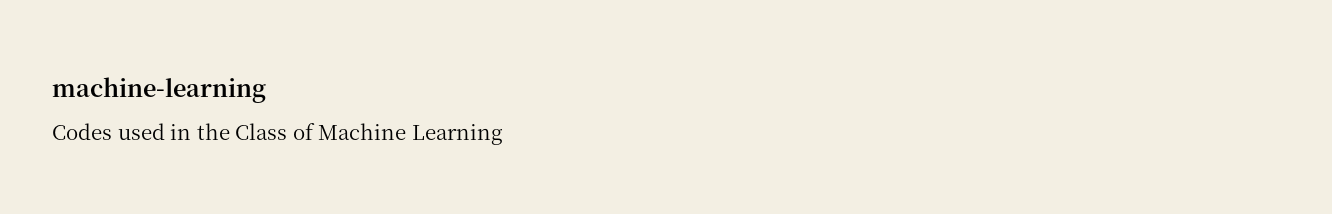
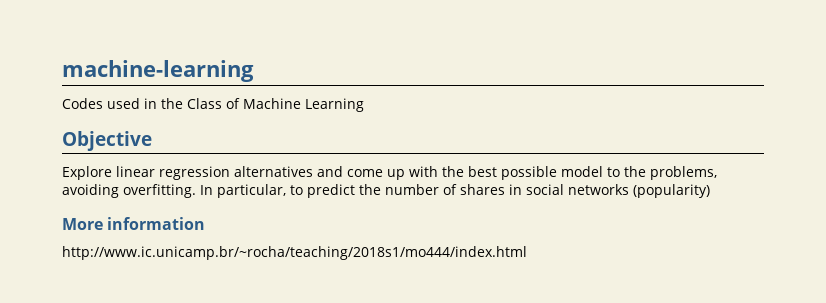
+ Objective
+ Explore linear regression alternatives and come up with the best possible model to the problems, avoiding overfitting. In particular, to predict the number of shares in social networks (popularity)
+ More information
+ http://www.ic.unicamp.br/~rocha/teaching/2018s1/mo444/index.html

